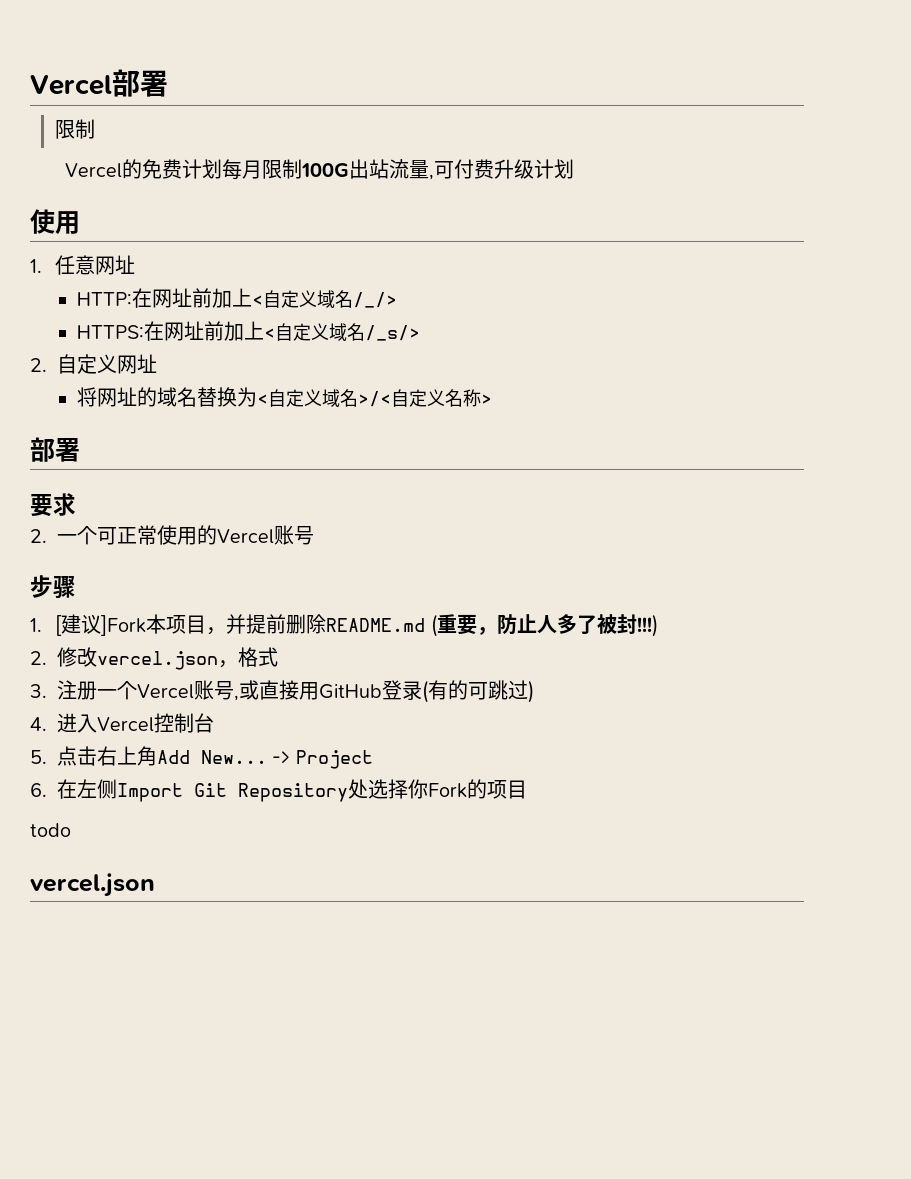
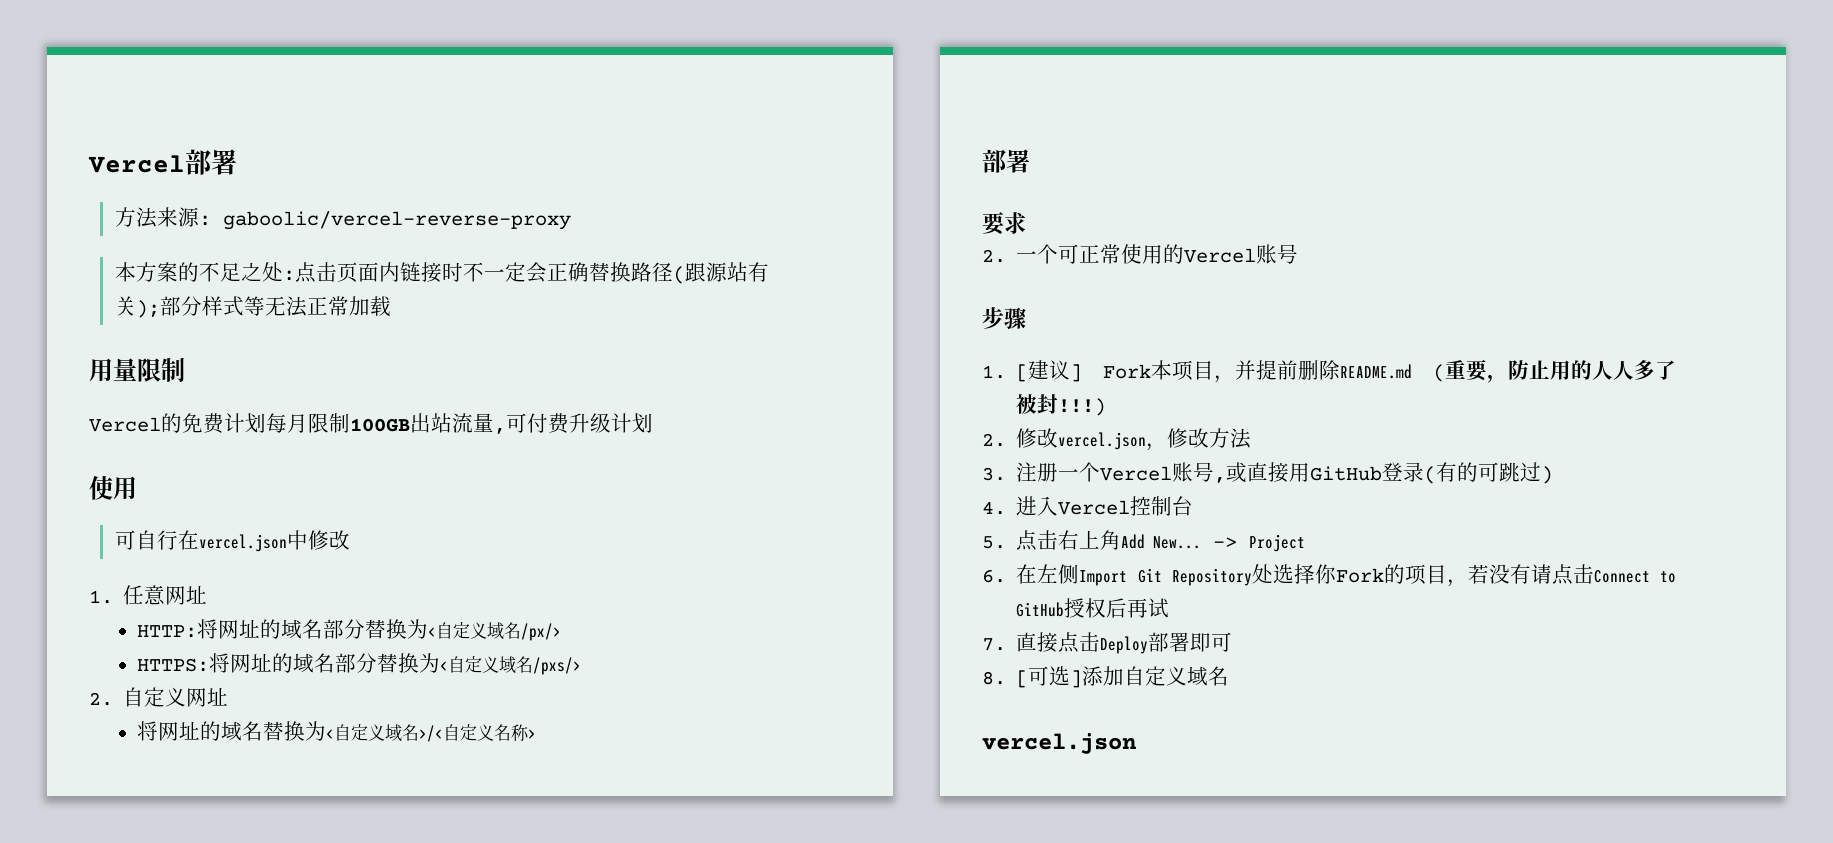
  Vercel部署
- 限制
+ 方法来源: gaboolic/vercel-reverse-proxy
+ 本方案的不足之处:点击页面内链接时不一定会正确替换路径(跟源站有关);部分样式等无法正常加载
+ 用量限制
- Vercel的免费计划每月限制100G出站流量,可付费升级计划
+ Vercel的免费计划每月限制100GB出站流量,可付费升级计划
+ 可自行在vercel.json中修改
- HTTP:在网址前加上<自定义域名/_/>
+ HTTP:将网址的域名部分替换为<自定义域名/px/>
- HTTPS:在网址前加上<自定义域名/_s/>
+ HTTPS:将网址的域名部分替换为<自定义域名/pxs/>
- 1. [建议]Fork本项目，并提前删除README.md (重要，防止人多了被封!!!)
+ 1. [建议] Fork本项目，并提前删除README.md (重要，防止用的人人多了被封!!!)
- 2.修改vercel.json，格式
+ 2.修改vercel.json，修改方法
- 6.在左侧Import Git Repository处选择你Fork的项目
- todo
+ 6.在左侧Import Git Repository处选择你Fork的项目，若没有请点击Connect to GitHub授权后再试
+ 7.直接点击Deploy部署即可
+ 8. [可选]添加自定义域名

